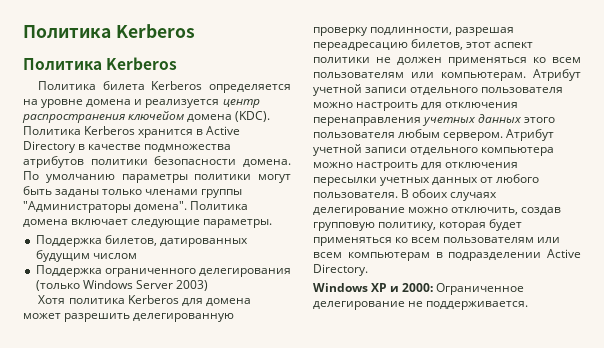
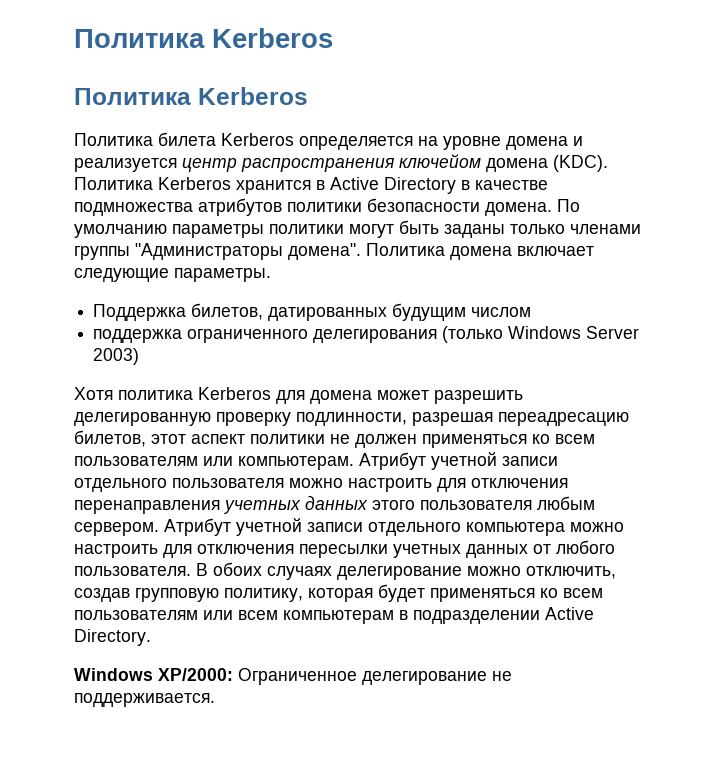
- Поддержка ограниченного делегирования (только Windows Server 2003)
+ поддержка ограниченного делегирования (только Windows Server 2003)
- Windows XP и 2000: Ограниченное делегирование не поддерживается.
+ Windows XP/2000: Ограниченное делегирование не поддерживается.

